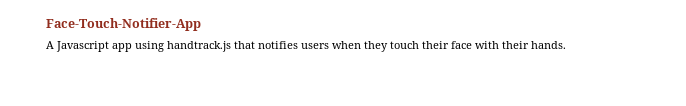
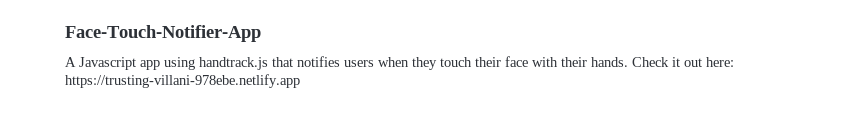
+ Check it out here: https://trusting-villani-978ebe.netlify.app

